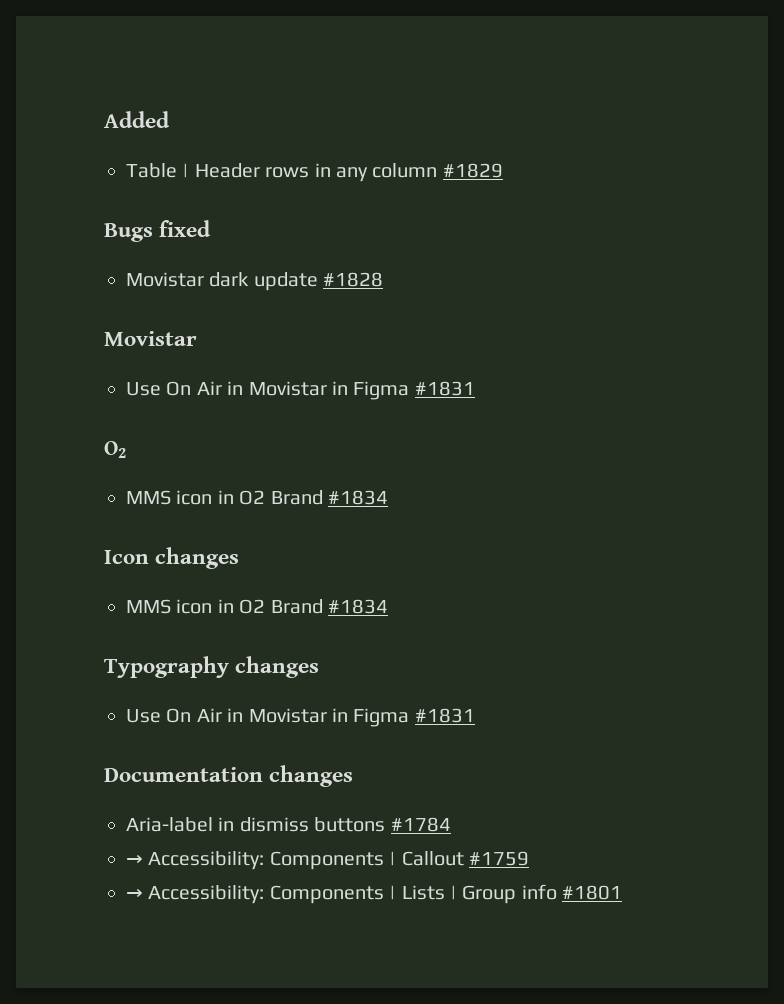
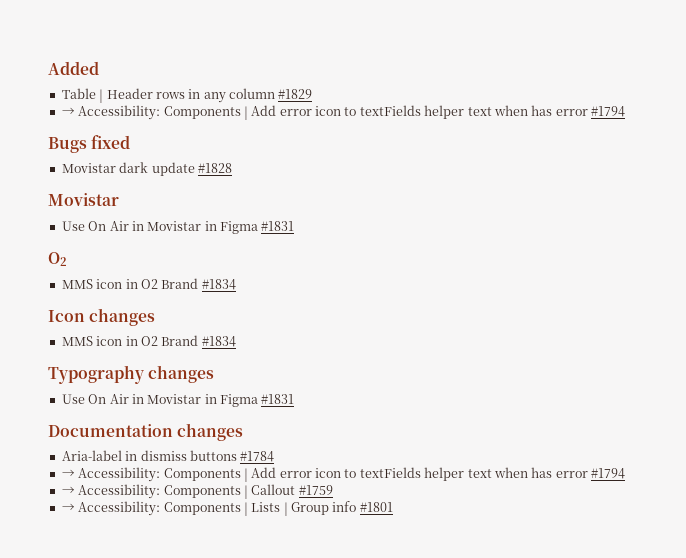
  Table | Header rows in any column #1829
+ → Accessibility: Components | Add error icon to textFields helper text when has error #1794
  Aria-label in dismiss buttons #1784
+ → Accessibility: Components | Add error icon to textFields helper text when has error #1794

